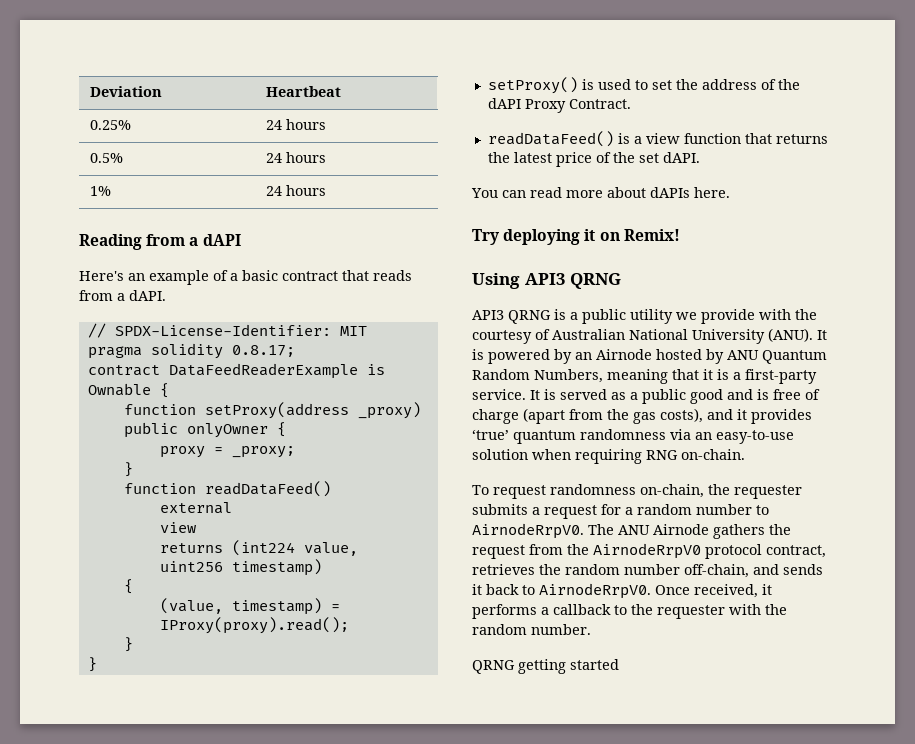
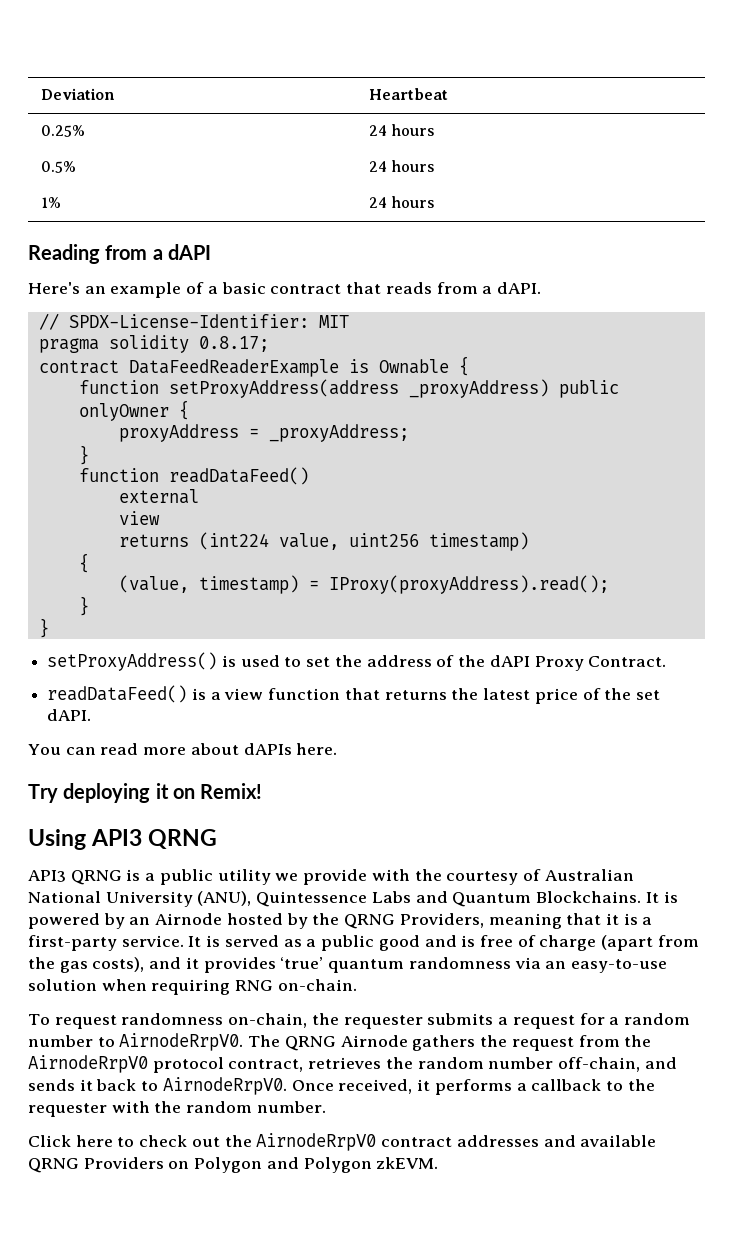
- function setProxy(address _proxy) public onlyOwner {
+ function setProxyAddress(address _proxyAddress) public onlyOwner {
- proxy = _proxy;
+ proxyAddress = _proxyAddress;
- (value, timestamp) = IProxy(proxy).read();
+ (value, timestamp) = IProxy(proxyAddress).read();
- setProxy() is used to set the address of the dAPI Proxy Contract.
+ setProxyAddress() is used to set the address of the dAPI Proxy Contract.
- API3 QRNG is a public utility we provide with the courtesy of Australian National University (ANU).
+ API3 QRNG is a public utility we provide with the courtesy of Australian National University (ANU), Quintessence Labs and Quantum Blockchains.
- It is powered by an Airnode hosted by ANU Quantum Random Numbers, meaning that it is a first-party service.
+ It is powered by an Airnode hosted by the QRNG Providers, meaning that it is a first-party service.
- The ANU Airnode gathers the request from the AirnodeRrpV0 protocol contract, retrieves the random number off-chain, and sends it back to AirnodeRrpV0.
+ The QRNG Airnode gathers the request from the AirnodeRrpV0 protocol contract, retrieves the random number off-chain, and sends it back to AirnodeRrpV0.
- QRNG getting started
+ Click here to check out the AirnodeRrpV0 contract addresses and available QRNG Providers on Polygon and Polygon zkEVM.

